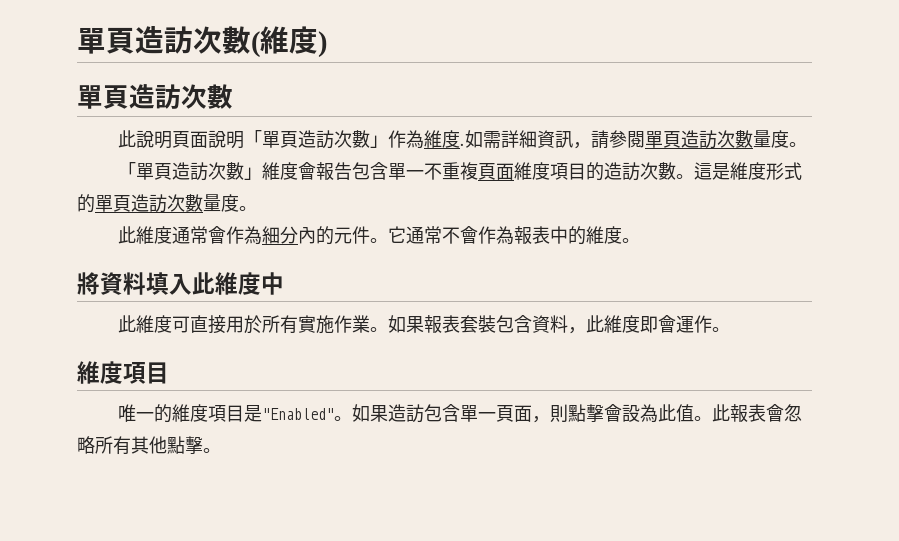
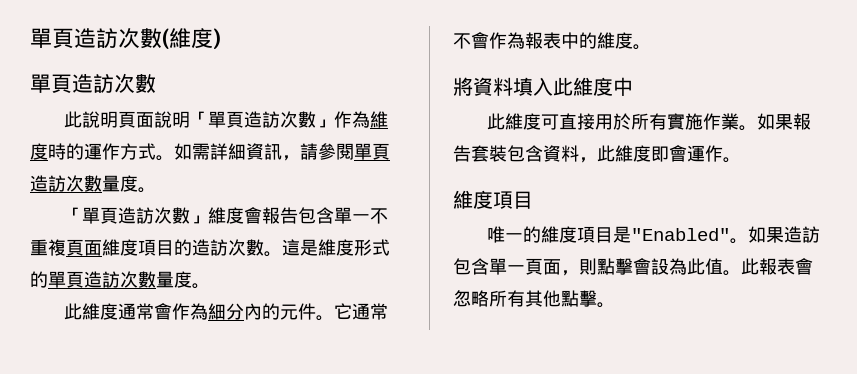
- 此說明頁面說明「單頁造訪次數」作為維度.
+ 此說明頁面說明「單頁造訪次數」作為維度時的運作方式。
- 如果報表套裝包含資料，此維度即會運作。
+ 如果報告套裝包含資料，此維度即會運作。

